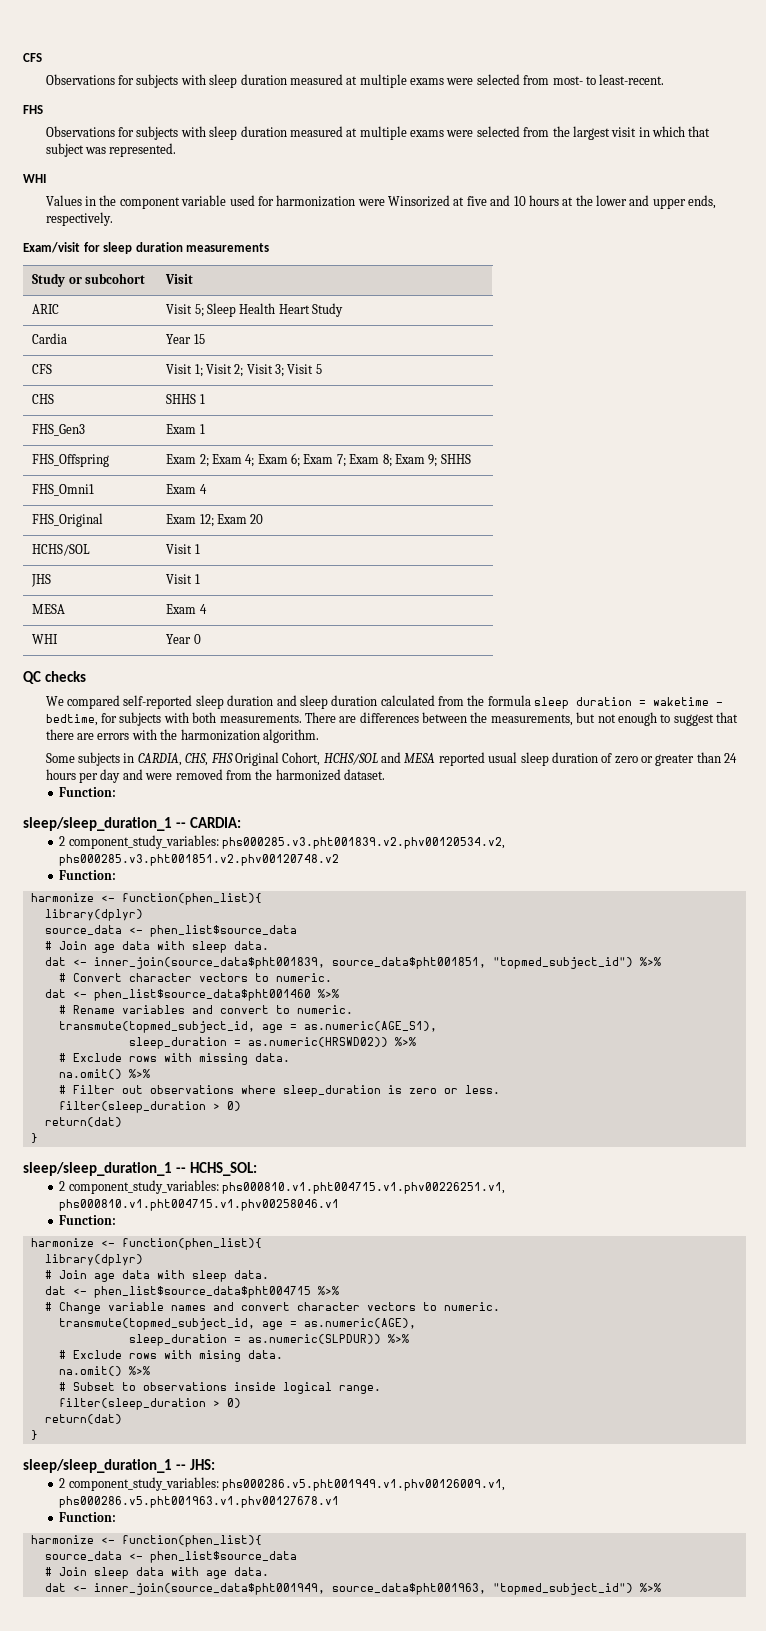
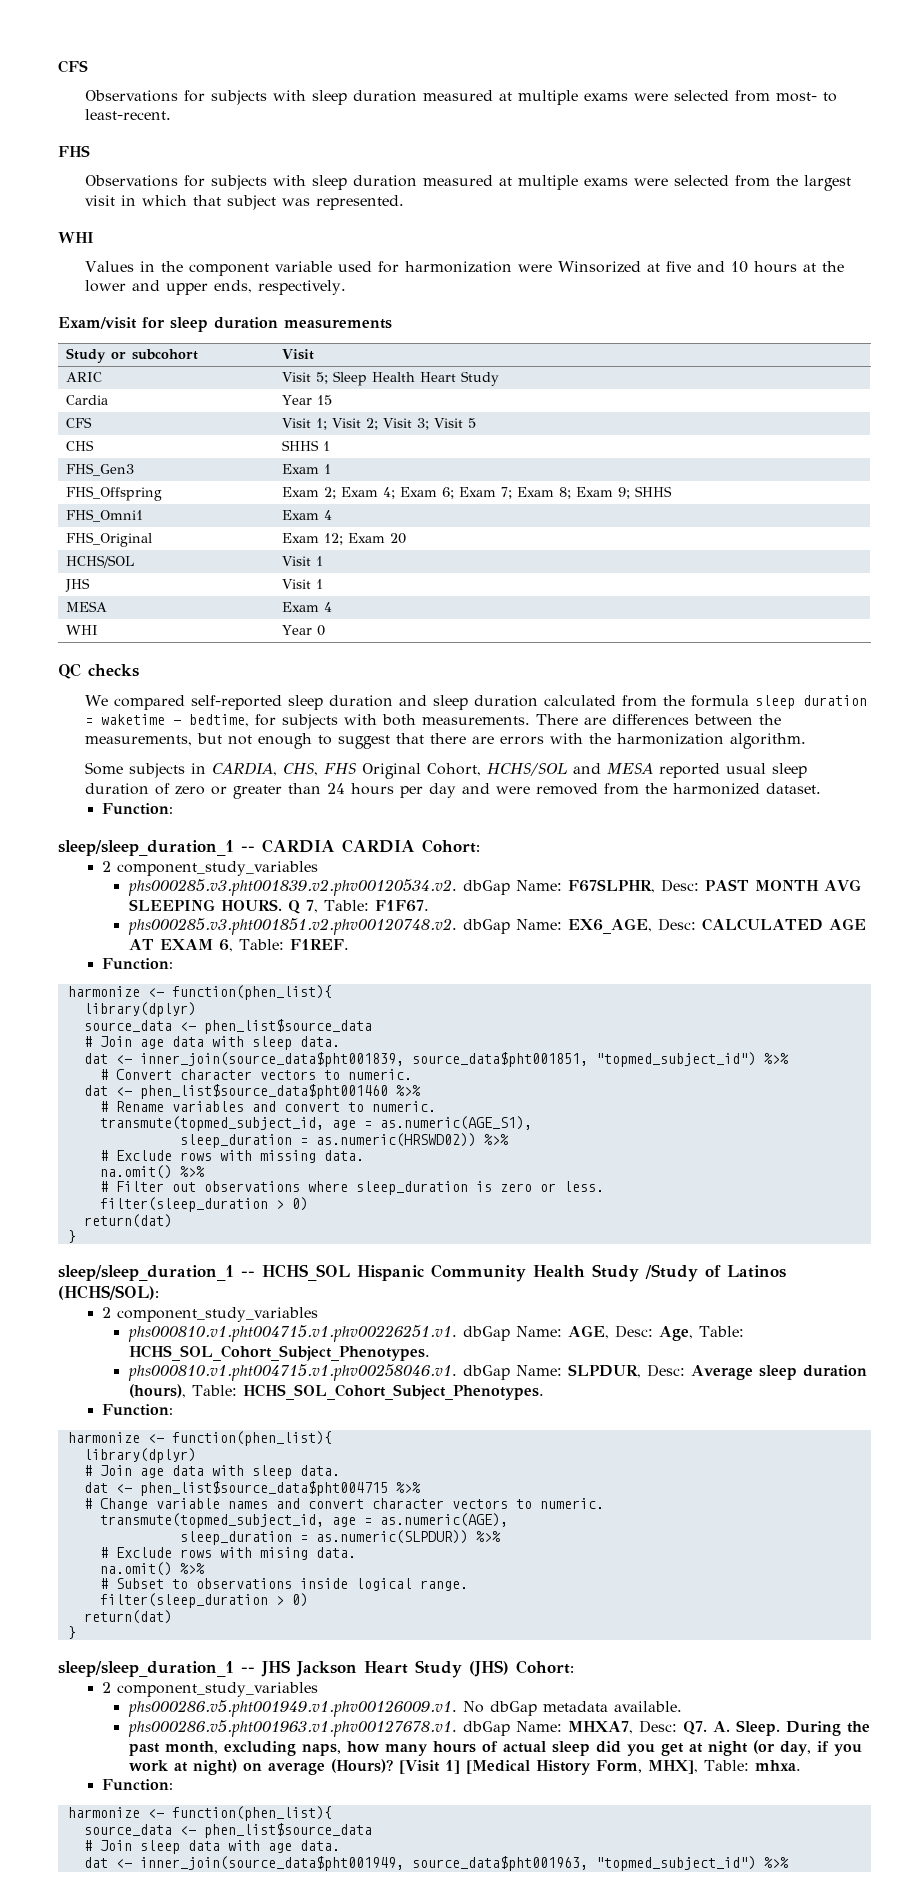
- sleep/sleep_duration_1 -- CARDIA:
- 2 component_study_variables: phs000285.v3.pht001839.v2.phv00120534.v2, phs000285.v3.pht001851.v2.phv00120748.v2
+ sleep/sleep_duration_1 -- CARDIA CARDIA Cohort:
+ 2 component_study_variables
+ phs000285.v3.pht001839.v2.phv00120534.v2. dbGap Name: F67SLPHR, Desc: PAST MONTH AVG SLEEPING HOURS. Q 7, Table: F1F67.
+ phs000285.v3.pht001851.v2.phv00120748.v2. dbGap Name: EX6_AGE, Desc: CALCULATED AGE AT EXAM 6, Table: F1REF.
- sleep/sleep_duration_1 -- HCHS_SOL:
- 2 component_study_variables: phs000810.v1.pht004715.v1.phv00226251.v1, phs000810.v1.pht004715.v1.phv00258046.v1
+ sleep/sleep_duration_1 -- HCHS_SOL Hispanic Community Health Study /Study of Latinos (HCHS/SOL):
+ 2 component_study_variables
+ phs000810.v1.pht004715.v1.phv00226251.v1. dbGap Name: AGE, Desc: Age, Table: HCHS_SOL_Cohort_Subject_Phenotypes.
+ phs000810.v1.pht004715.v1.phv00258046.v1. dbGap Name: SLPDUR, Desc: Average sleep duration (hours), Table: HCHS_SOL_Cohort_Subject_Phenotypes.
- sleep/sleep_duration_1 -- JHS:
- 2 component_study_variables: phs000286.v5.pht001949.v1.phv00126009.v1, phs000286.v5.pht001963.v1.phv00127678.v1
+ sleep/sleep_duration_1 -- JHS Jackson Heart Study (JHS) Cohort:
+ 2 component_study_variables
+ phs000286.v5.pht001949.v1.phv00126009.v1. No dbGap metadata available.
+ phs000286.v5.pht001963.v1.phv00127678.v1. dbGap Name: MHXA7, Desc: Q7. A. Sleep. During the past month, excluding naps, how many hours of actual sleep did you get at night (or day, if you work at night) on average (Hours)? [Visit 1] [Medical History Form, MHX], Table: mhxa.

